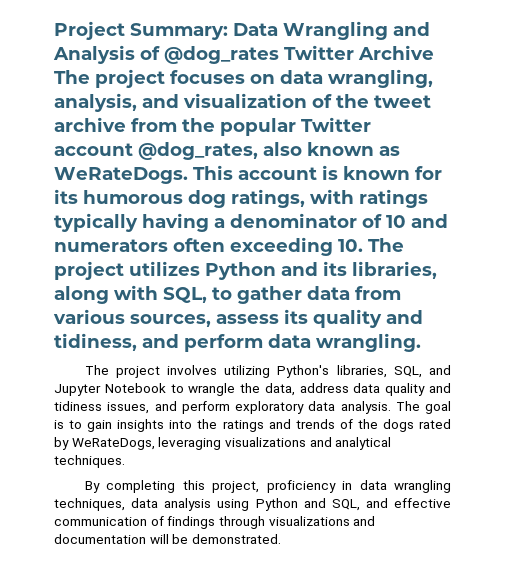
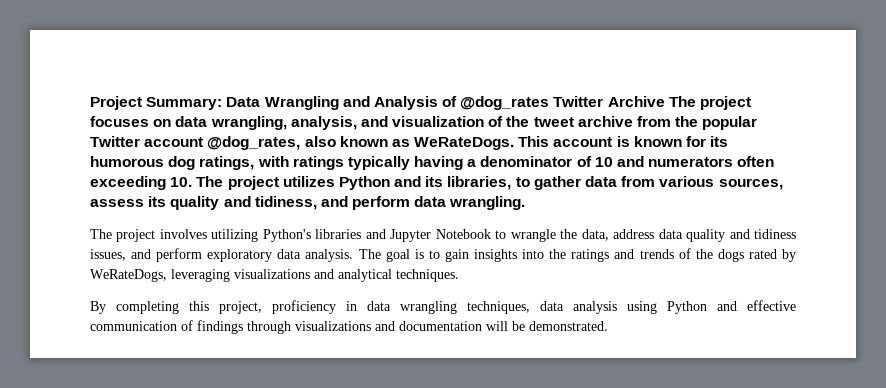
- This account is known for its humorous dog ratings, with ratings typically having a denominator of 10 and numerators often exceeding 10. The project utilizes Python and its libraries, along with SQL, to gather data from various sources, assess its quality and tidiness, and perform data wrangling.
+ This account is known for its humorous dog ratings, with ratings typically having a denominator of 10 and numerators often exceeding 10. The project utilizes Python and its libraries, to gather data from various sources, assess its quality and tidiness, and perform data wrangling.
- The project involves utilizing Python's libraries, SQL, and Jupyter Notebook to wrangle the data, address data quality and tidiness issues, and perform exploratory data analysis.
+ The project involves utilizing Python's libraries and Jupyter Notebook to wrangle the data, address data quality and tidiness issues, and perform exploratory data analysis.
- By completing this project, proficiency in data wrangling techniques, data analysis using Python and SQL, and effective communication of findings through visualizations and documentation will be demonstrated.
+ By completing this project, proficiency in data wrangling techniques, data analysis using Python and effective communication of findings through visualizations and documentation will be demonstrated.

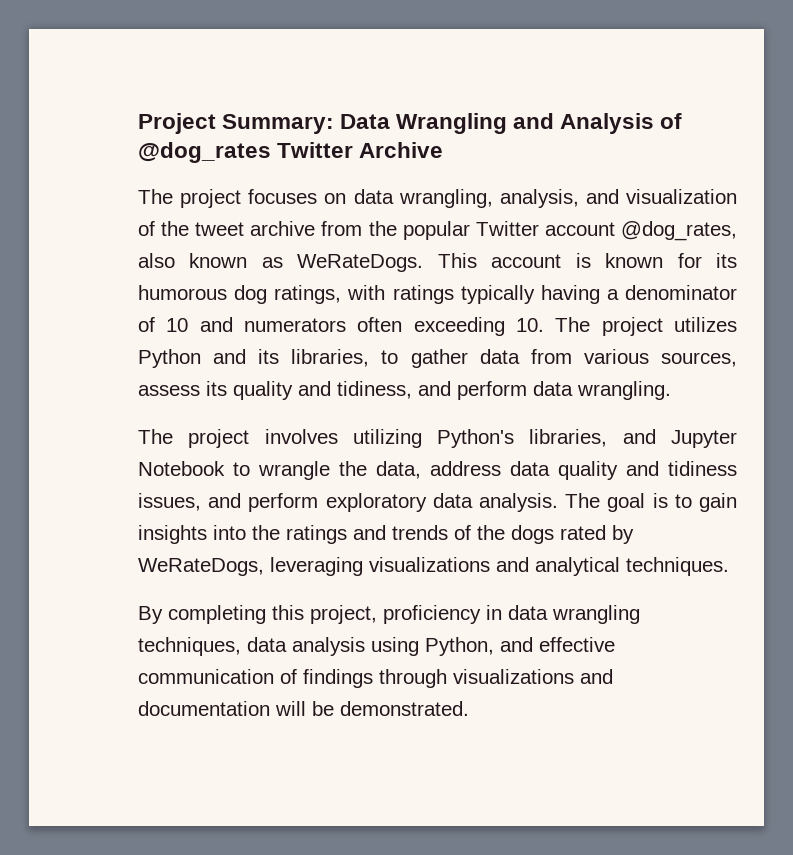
- Project Summary: Data Wrangling and Analysis of @dog_rates Twitter Archive The project focuses on data wrangling, analysis, and visualization of the tweet archive from the popular Twitter account @dog_rates, also known as WeRateDogs.
+ Project Summary: Data Wrangling and Analysis of @dog_rates Twitter Archive
+ The project focuses on data wrangling, analysis, and visualization of the tweet archive from the popular Twitter account @dog_rates, also known as WeRateDogs.
- The project involves utilizing Python's libraries and Jupyter Notebook to wrangle the data, address data quality and tidiness issues, and perform exploratory data analysis.
+ The project involves utilizing Python's libraries, and Jupyter Notebook to wrangle the data, address data quality and tidiness issues, and perform exploratory data analysis.
- By completing this project, proficiency in data wrangling techniques, data analysis using Python and effective communication of findings through visualizations and documentation will be demonstrated.
+ By completing this project, proficiency in data wrangling techniques, data analysis using Python, and effective communication of findings through visualizations and documentation will be demonstrated.

